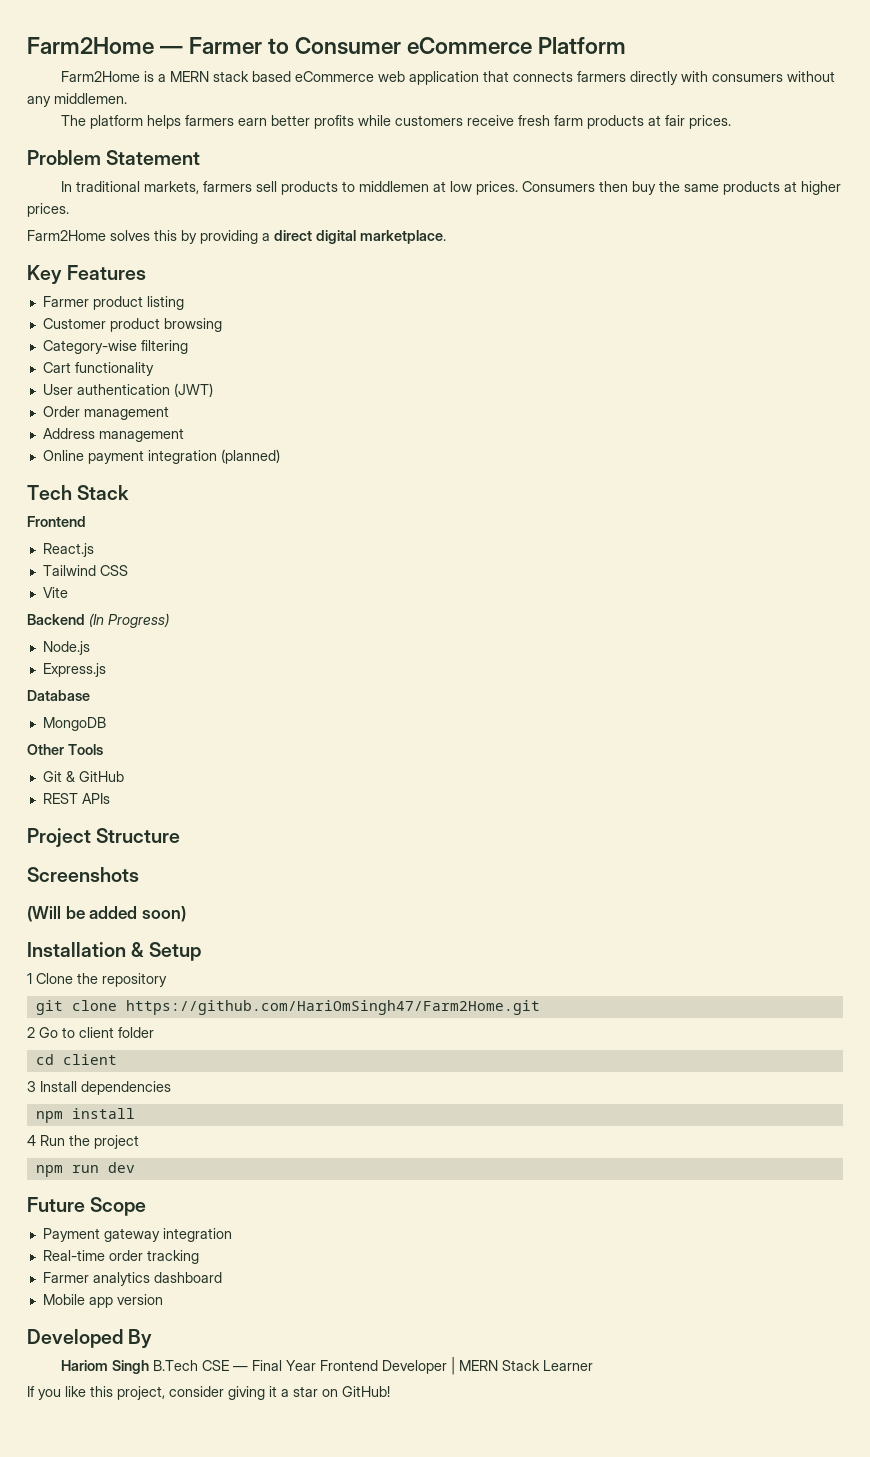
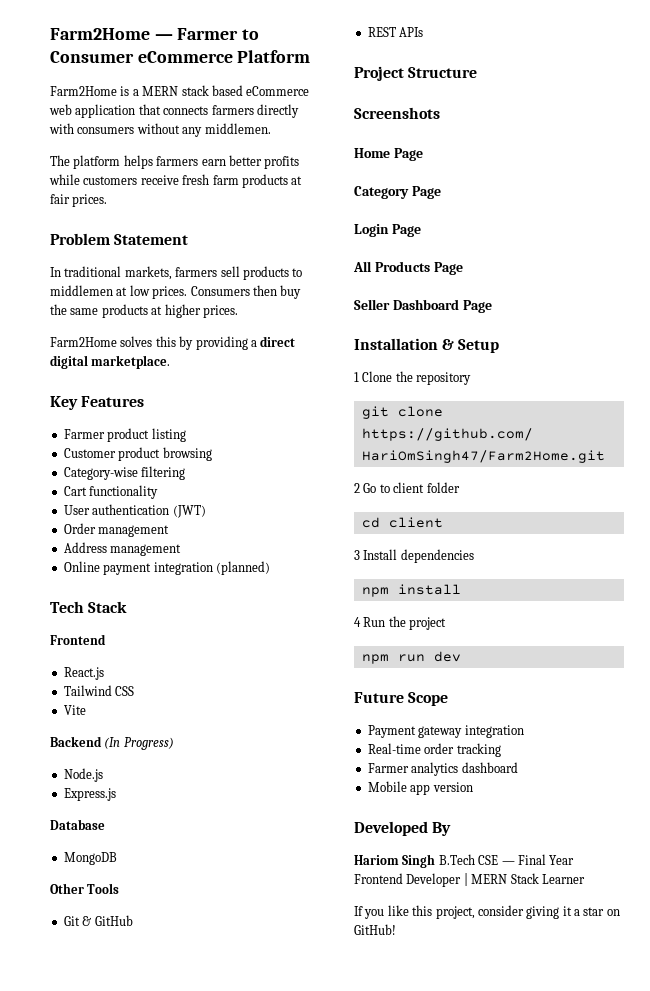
- (Will be added soon)
+ Home Page
+ Category Page
+ Login Page
+ All Products Page
+ Seller Dashboard Page

